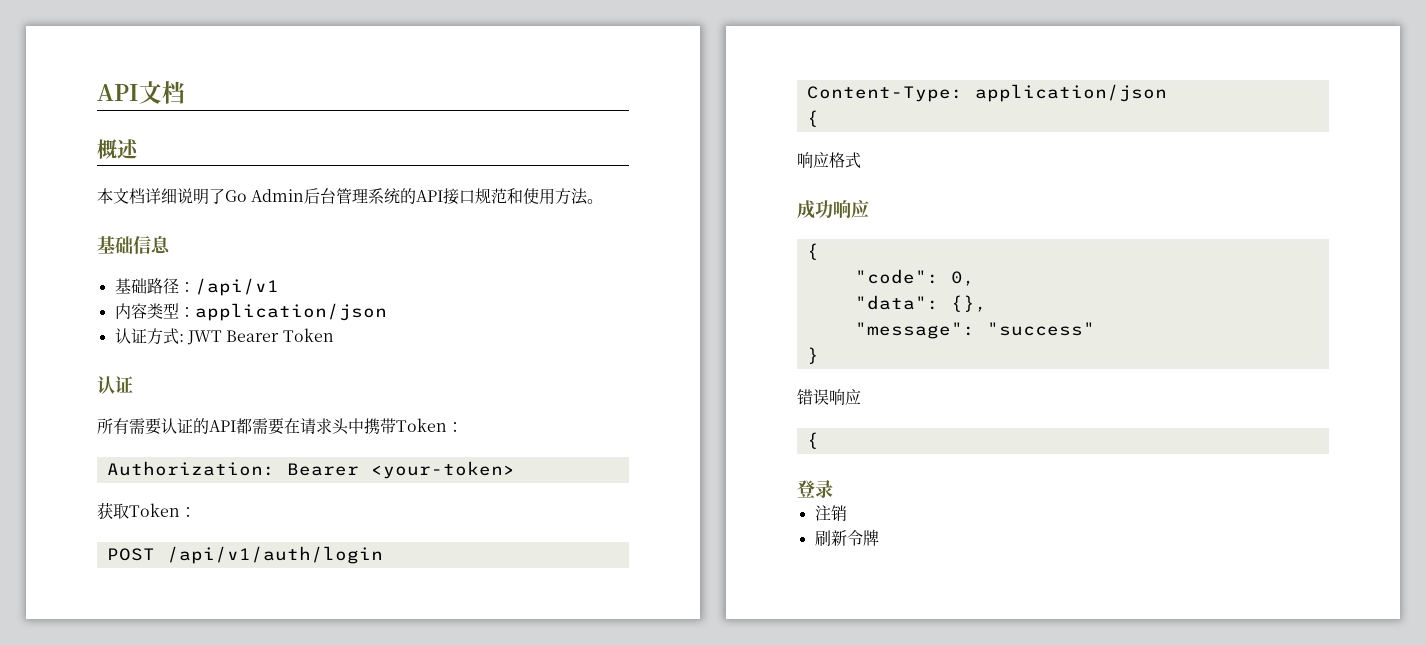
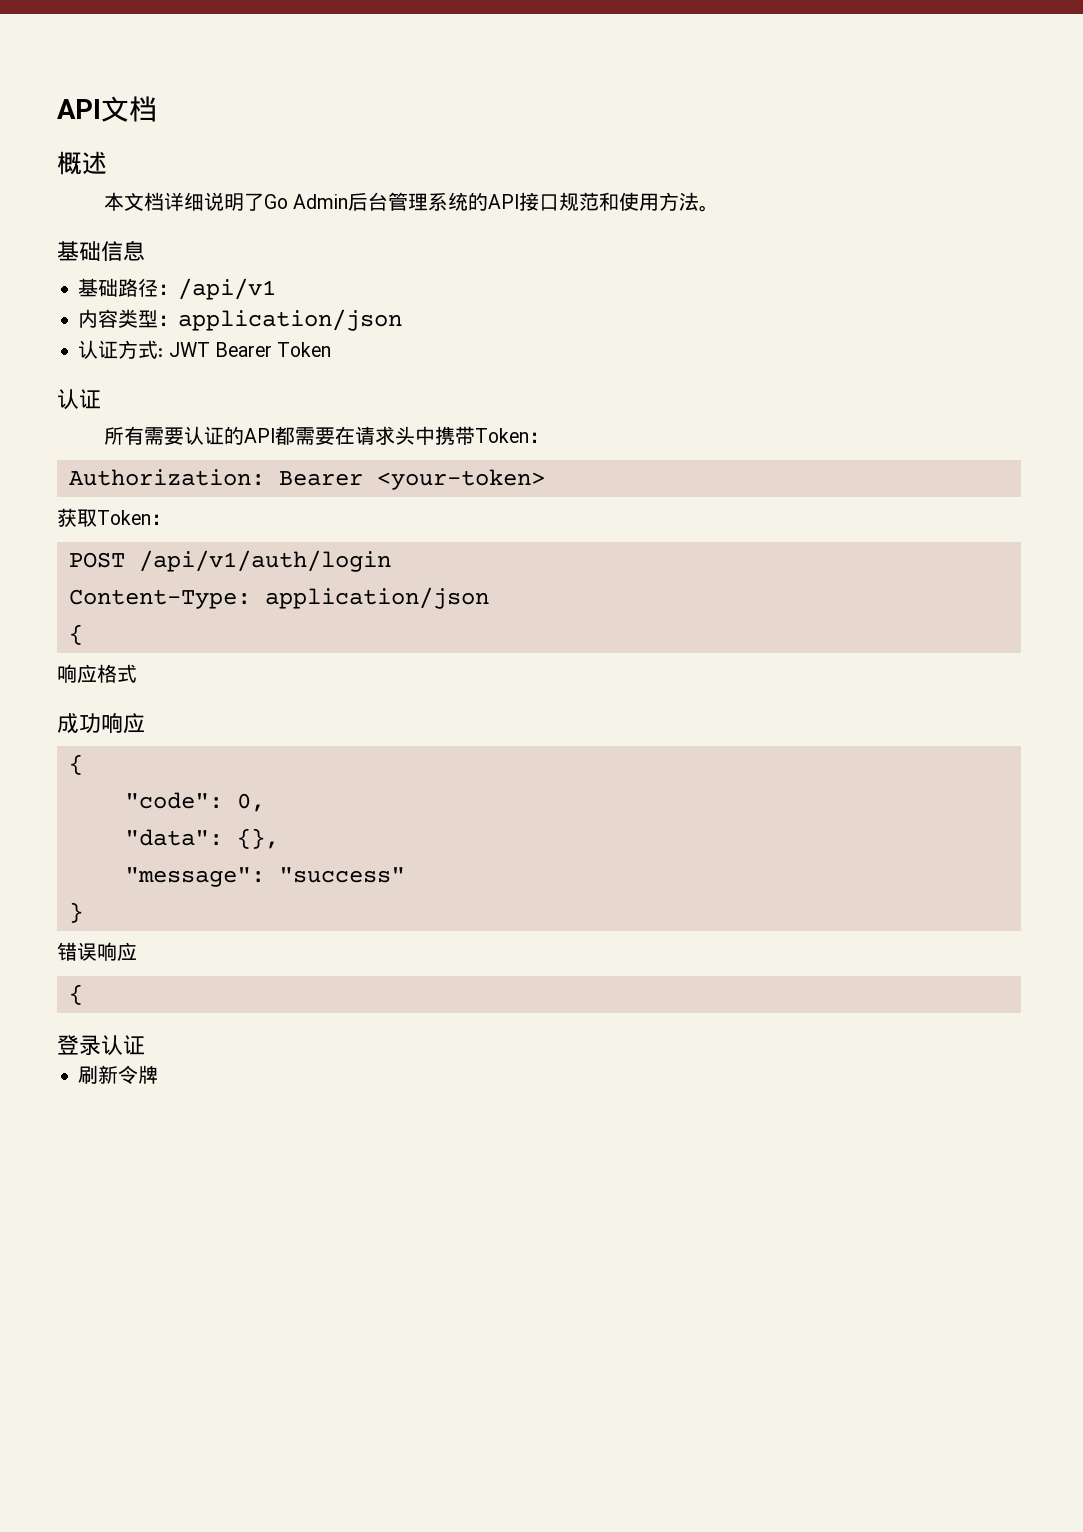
- 登录
- 注销
+ 登录认证

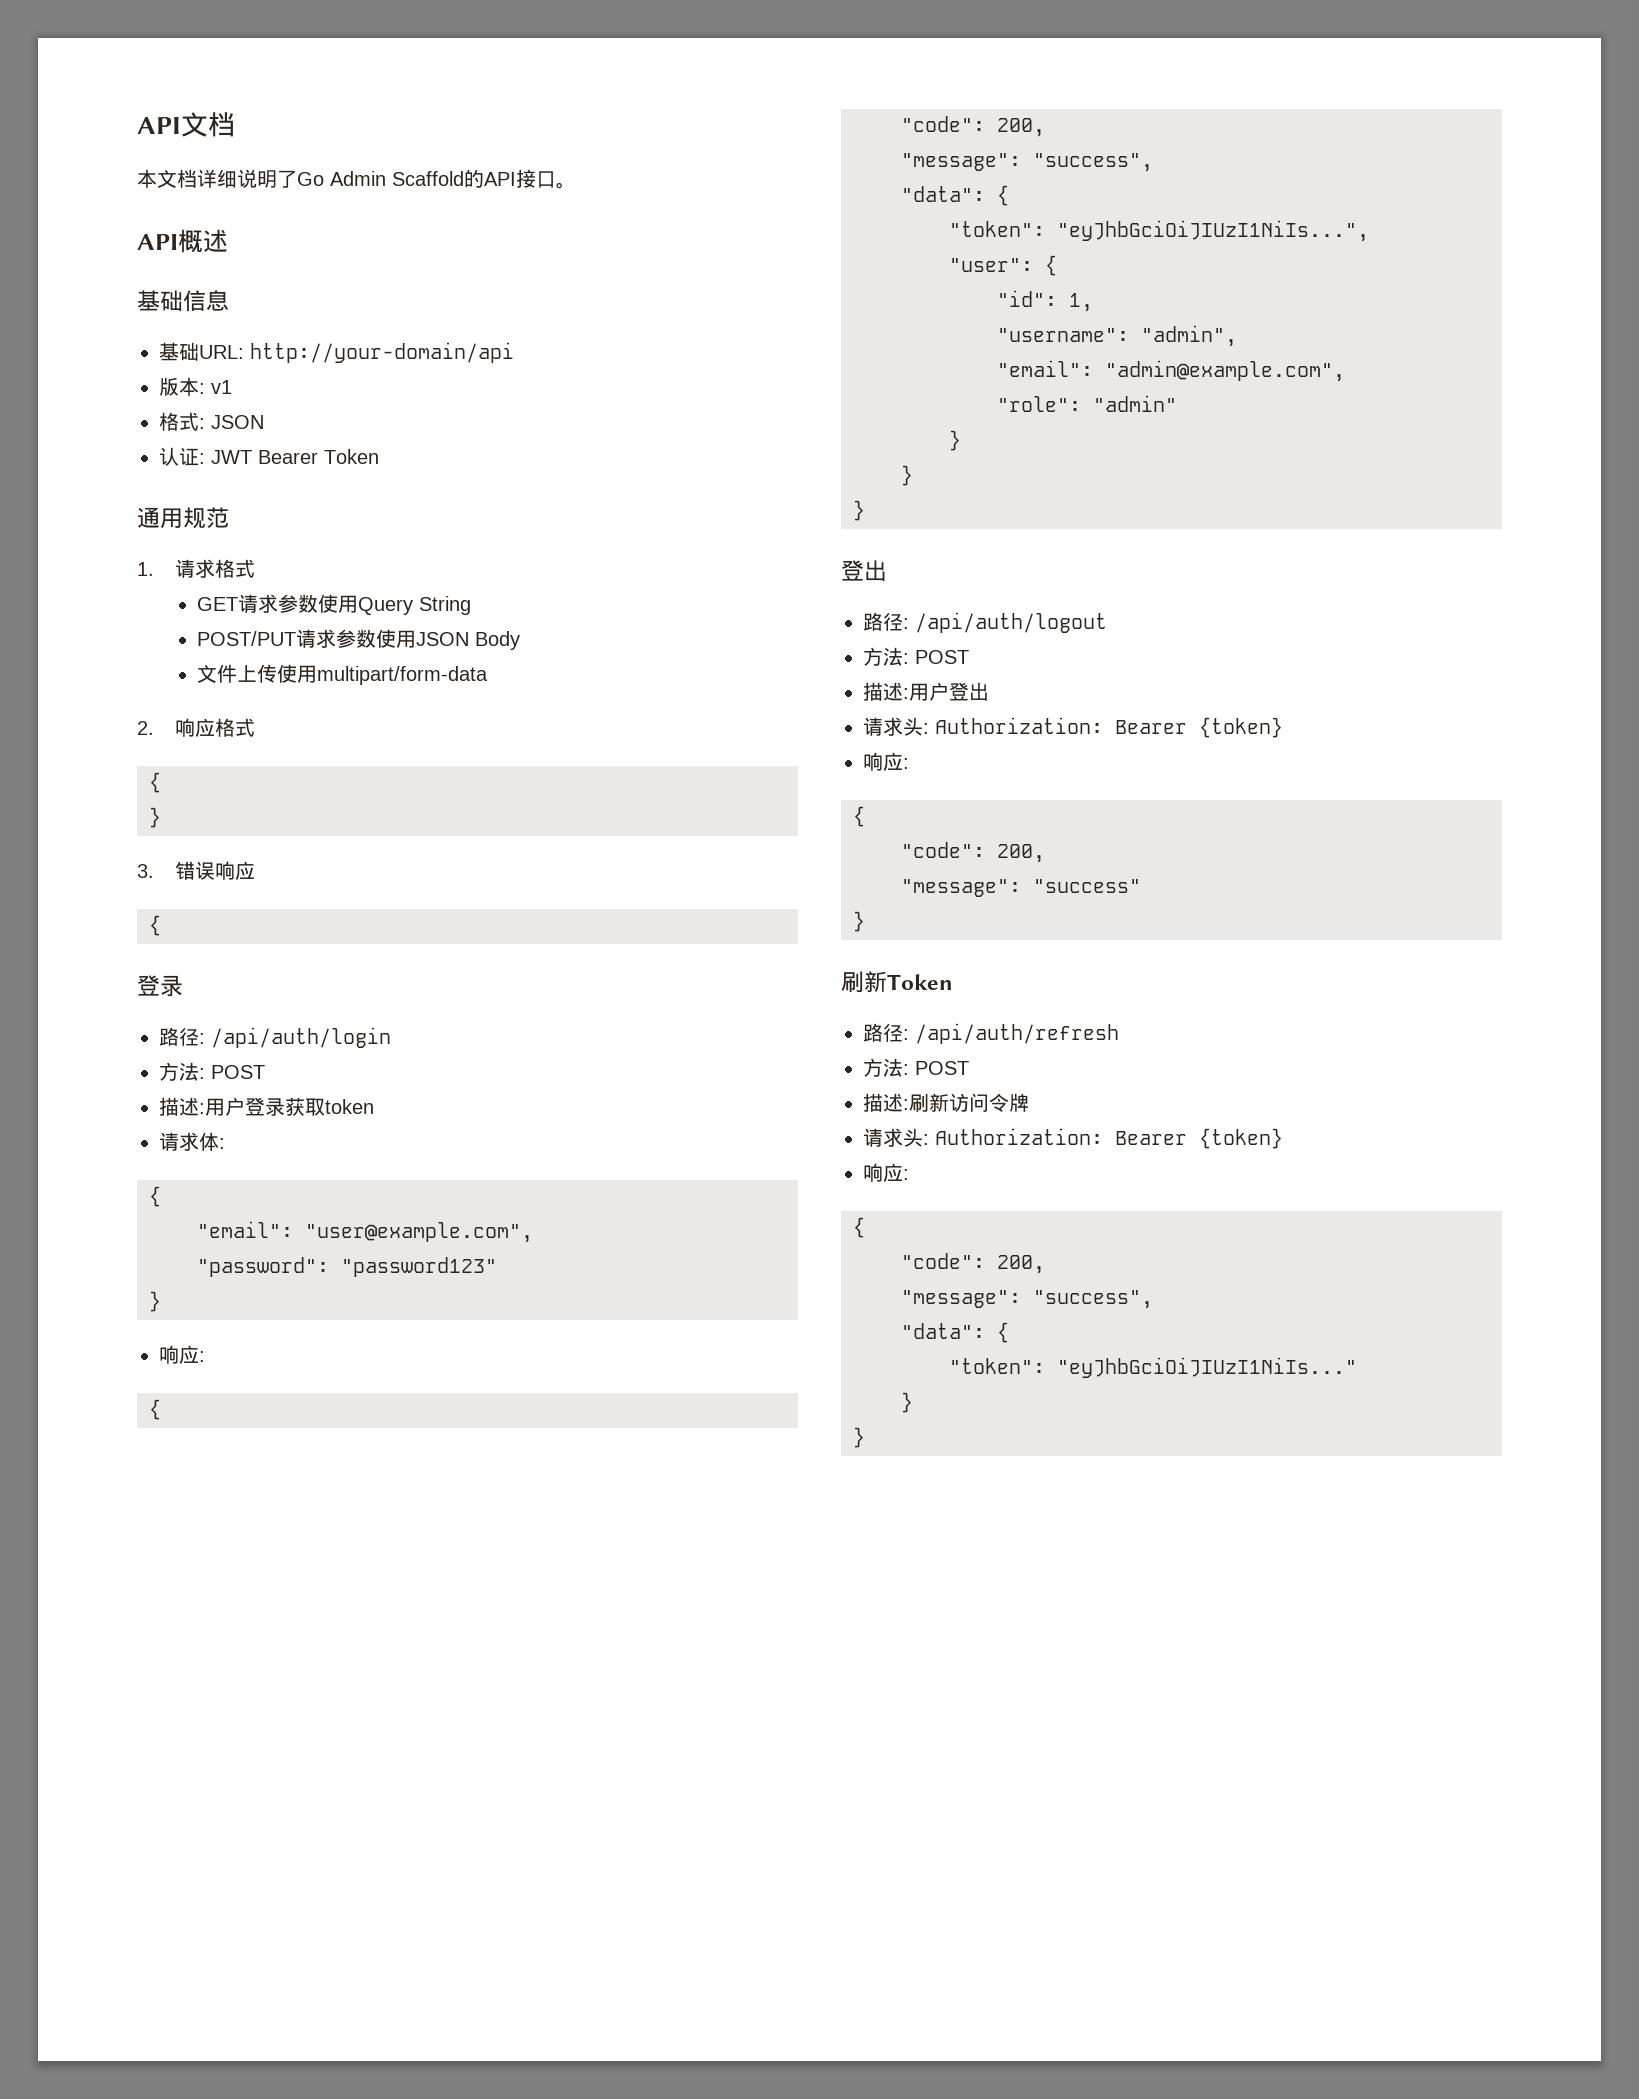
- 概述
- 本文档详细说明了Go Admin后台管理系统的API接口规范和使用方法。
+ 本文档详细说明了Go Admin Scaffold的API接口。
+ API概述
- 基础路径：/api/v1
- 内容类型：application/json
- 认证方式: JWT Bearer Token
- 认证
- 所有需要认证的API都需要在请求头中携带Token：
- Authorization: Bearer <your-token>
- 获取Token：
- POST /api/v1/auth/login
- Content-Type: application/json
+ 基础URL: http://your-domain/api
+ 版本: v1
+ 格式: JSON
+ 认证: JWT Bearer Token
+ 通用规范
+ 1.请求格式
+ GET请求参数使用Query String
+ POST/PUT请求参数使用JSON Body
+ 文件上传使用multipart/form-data
+ 2.响应格式
  {
- 响应格式
- 成功响应
+ }
+ 3.错误响应
  {
- "code": 0,
- "data": {},
+ 登录
+ 路径: /api/auth/login
+ 方法: POST
+ 描述:用户登录获取token
+ 请求体:
+ {
+ "email": "user@example.com",
+ "password": "password123"
+ }
+ 响应:
+ {
+ "code": 200,
+ "message": "success",
+ "data": {
+ "token": "eyJhbGciOiJIUzI1NiIs...",
+ "user": {
+ "id": 1,
+ "username": "admin",
+ "email": "admin@example.com",
+ "role": "admin"
+ }
+ }
+ }
+ 登出
+ 路径: /api/auth/logout
+ 方法: POST
+ 描述:用户登出
+ 请求头: Authorization: Bearer {token}
+ 响应:
+ {
+ "code": 200,
  "message": "success"
  }
- 错误响应
+ 刷新Token
+ 路径: /api/auth/refresh
+ 方法: POST
+ 描述:刷新访问令牌
+ 请求头: Authorization: Bearer {token}
+ 响应:
  {
- 登录认证
- 刷新令牌
+ "code": 200,
+ "message": "success",
+ "data": {
+ "token": "eyJhbGciOiJIUzI1NiIs..."
+ }
+ }

